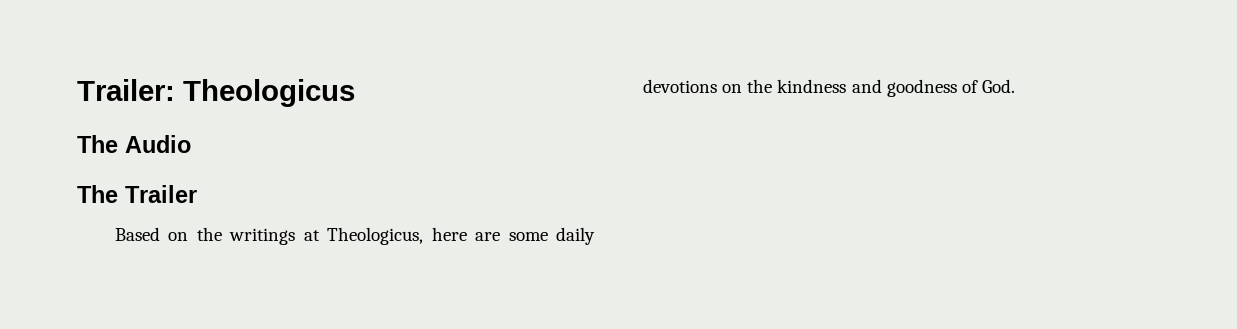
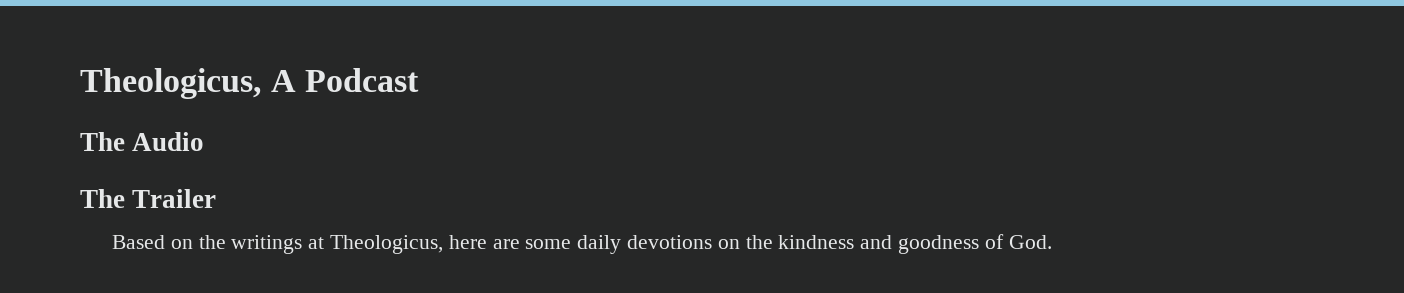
- Trailer: Theologicus
+ Theologicus, A Podcast

